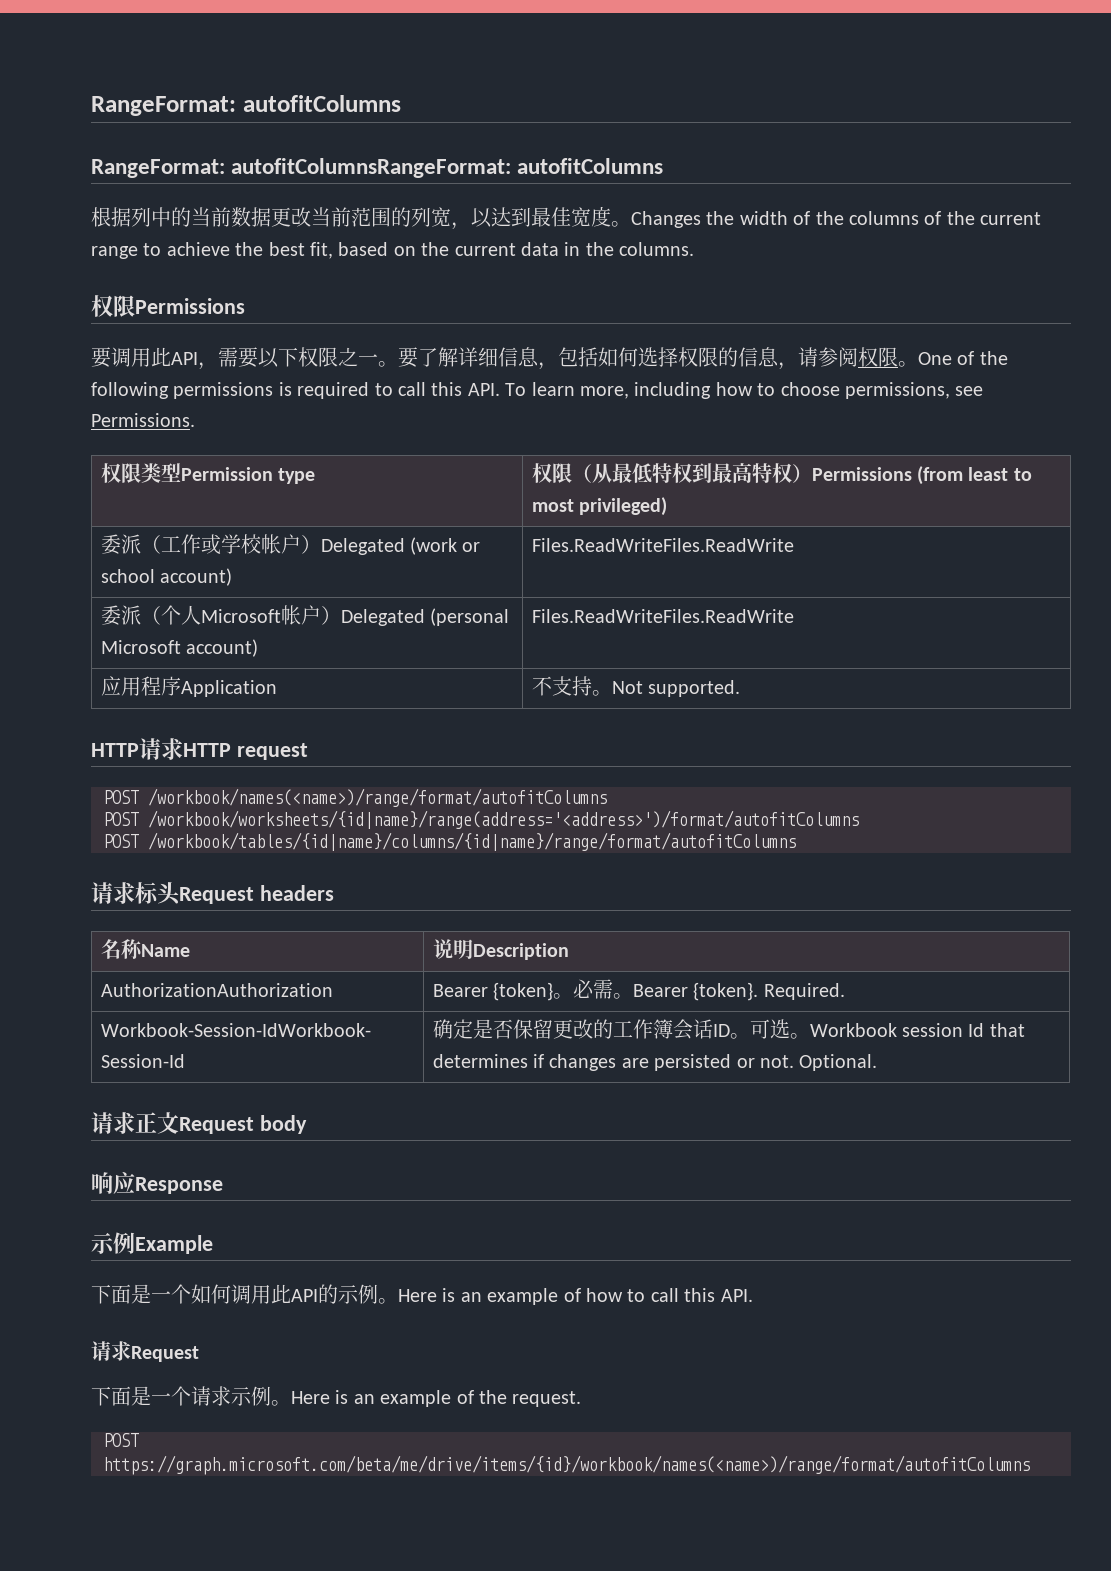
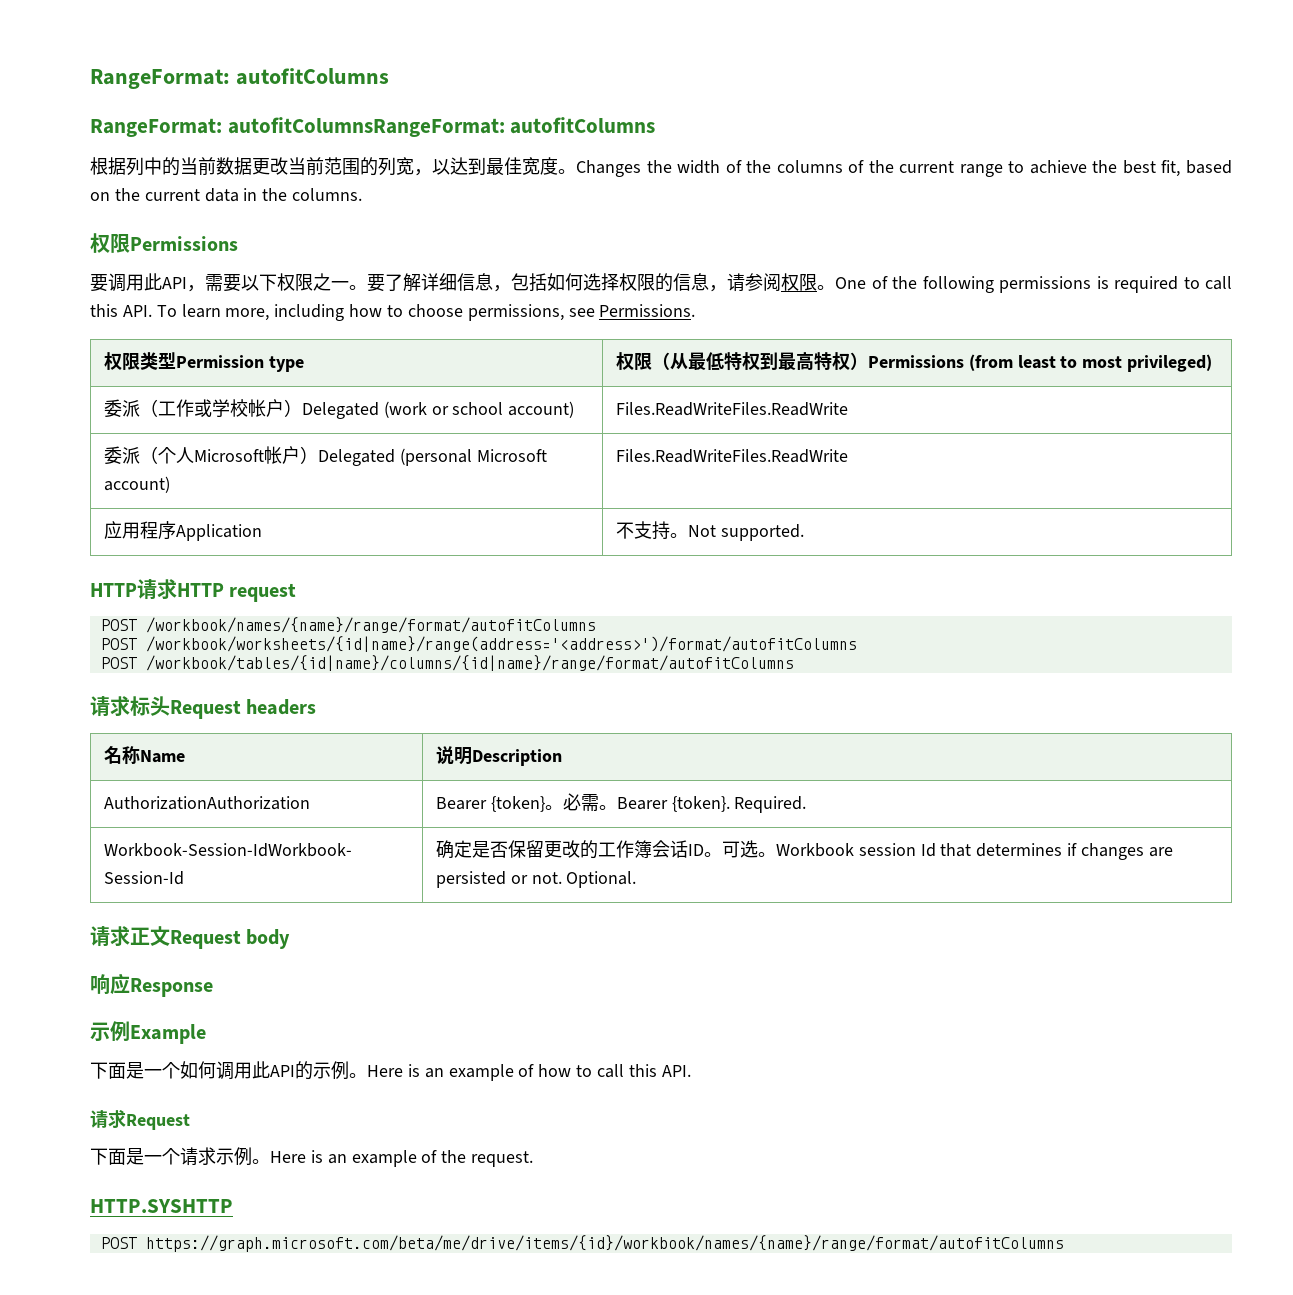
- POST /workbook/names(<name>)/range/format/autofitColumns
+ POST /workbook/names/{name}/range/format/autofitColumns
- POST https://graph.microsoft.com/beta/me/drive/items/{id}/workbook/names(<name>)/range/format/autofitColumns
+ HTTP.SYSHTTP
+ POST https://graph.microsoft.com/beta/me/drive/items/{id}/workbook/names/{name}/range/format/autofitColumns

